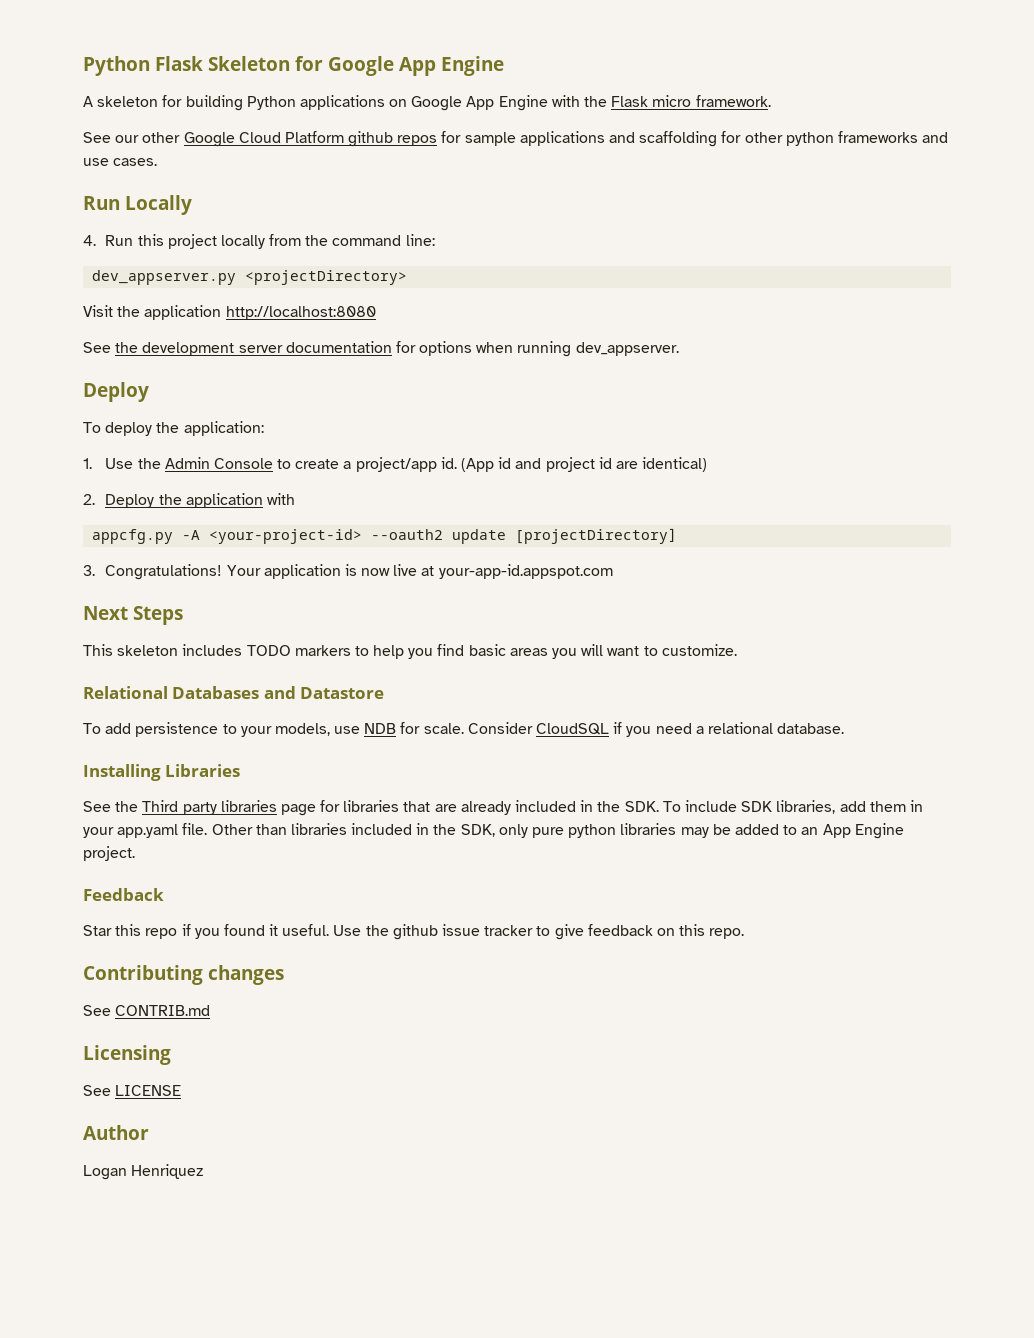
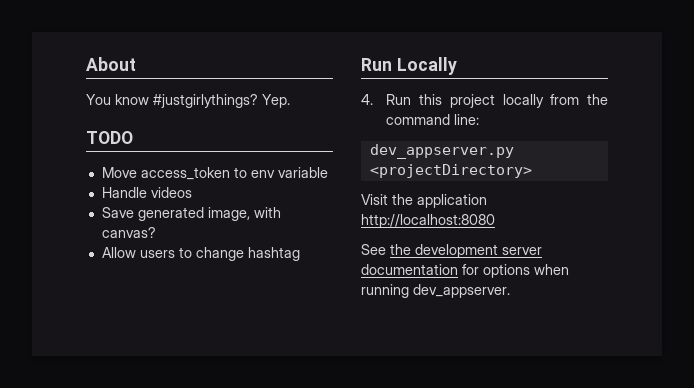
- Python Flask Skeleton for Google App Engine
- A skeleton for building Python applications on Google App Engine with the Flask micro framework.
- See our other Google Cloud Platform github repos for sample applications and scaffolding for other python frameworks and use cases.
+ About
+ You know #justgirlythings? Yep.
+ TODO
+ Move access_token to env variable
+ Handle videos
+ Save generated image, with canvas?
+ Allow users to change hashtag
  See the development server documentation for options when running dev_appserver.
- Deploy
- To deploy the application:
- 1. Use the Admin Console to create a project/app id. (App id and project id are identical)
- 2. Deploy the application with
- appcfg.py -A <your-project-id> --oauth2 update [projectDirectory]
- 3. Congratulations! Your application is now live at your-app-id.appspot.com
- Next Steps
- This skeleton includes TODO markers to help you find basic areas you will want to customize.
- Relational Databases and Datastore
- To add persistence to your models, use NDB for scale. Consider CloudSQL if you need a relational database.
- Installing Libraries
- See the Third party libraries page for libraries that are already included in the SDK. To include SDK libraries, add them in your app.yaml file. Other than libraries included in the SDK, only pure python libraries may be added to an App Engine project.
- Feedback
- Star this repo if you found it useful. Use the github issue tracker to give feedback on this repo.
- Contributing changes
- See CONTRIB.md
- Licensing
- See LICENSE
- Author
- Logan Henriquez

